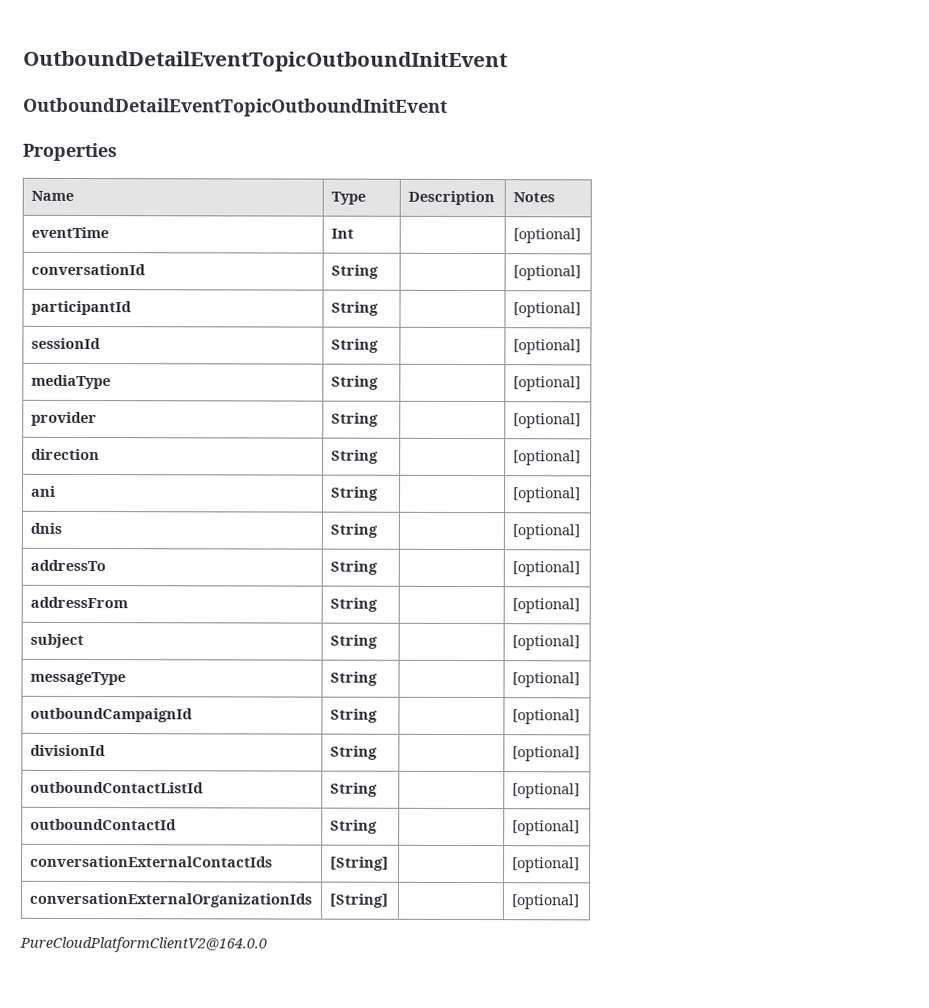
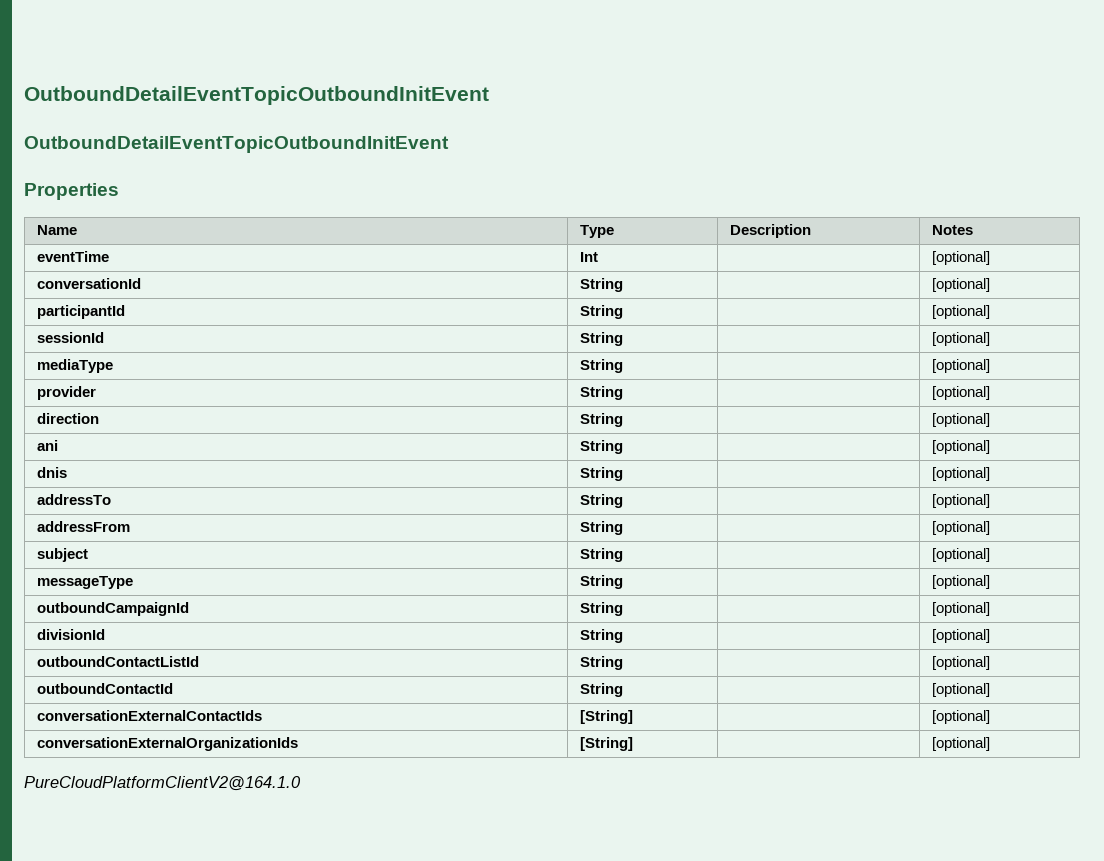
- PureCloudPlatformClientV2@164.0.0
+ PureCloudPlatformClientV2@164.1.0

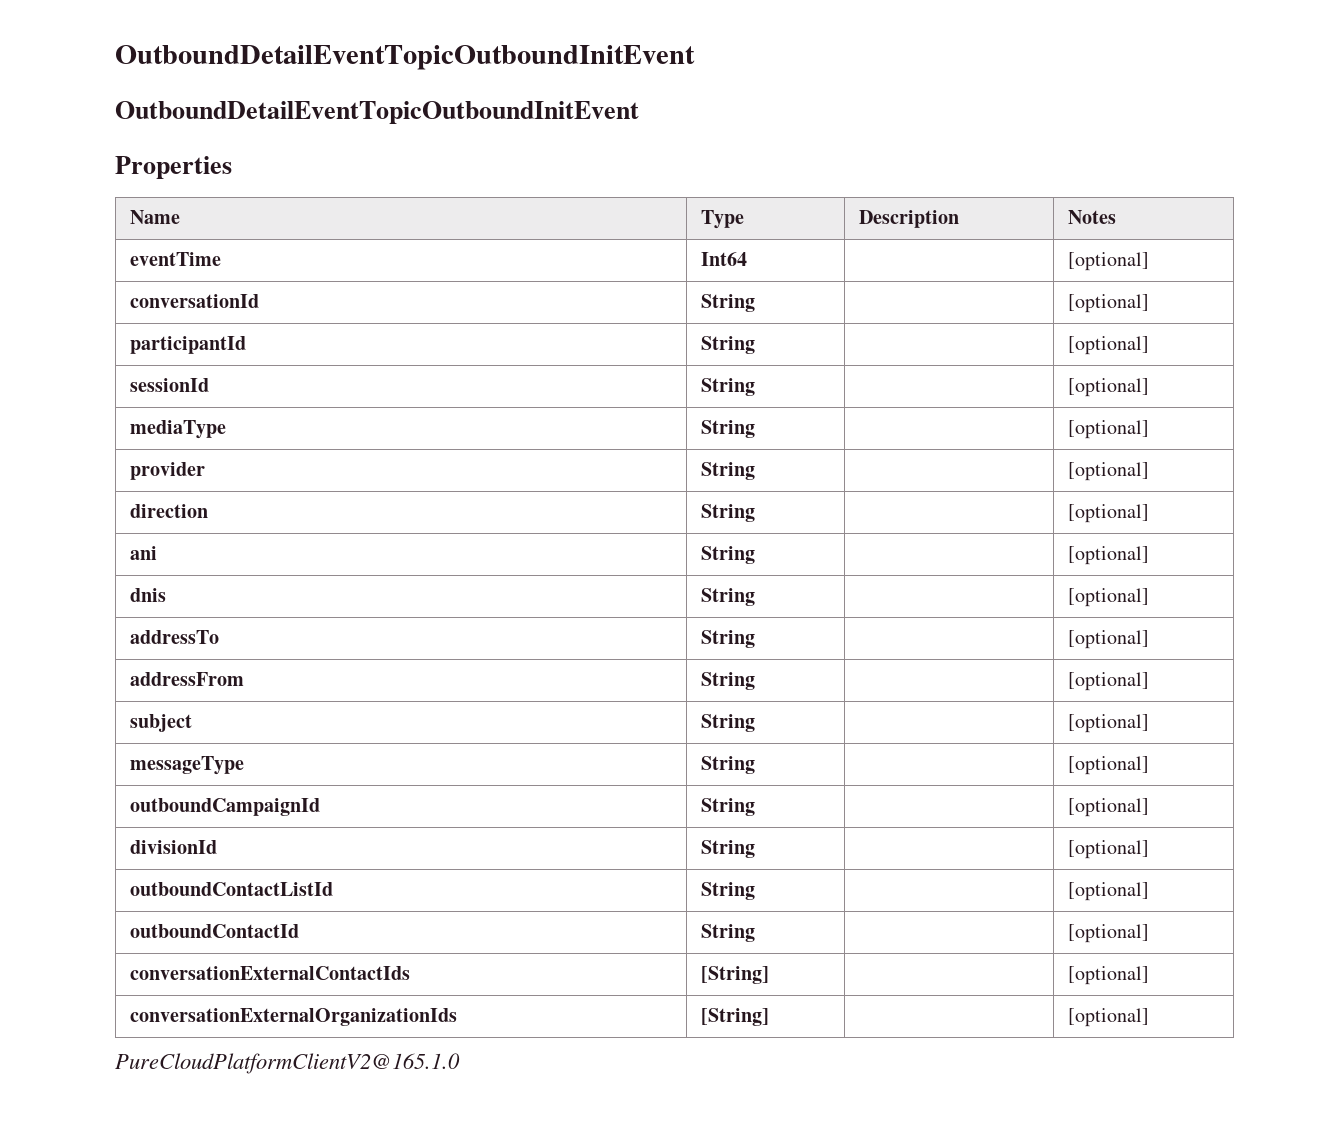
- eventTime | Int | | [optional]
+ eventTime | Int64 | | [optional]
- PureCloudPlatformClientV2@164.1.0
+ PureCloudPlatformClientV2@165.1.0

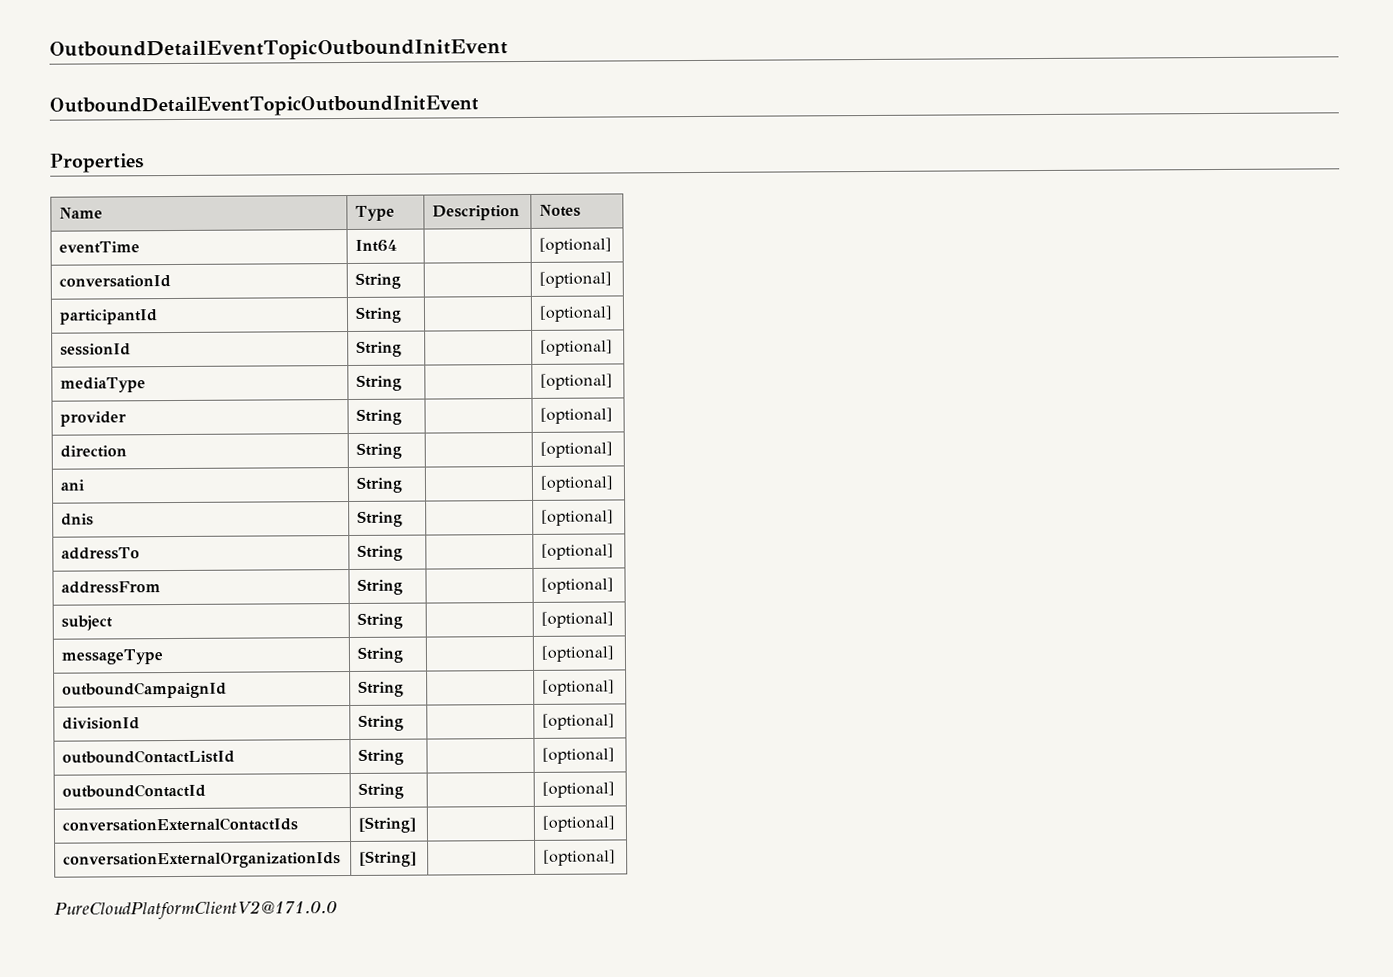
- PureCloudPlatformClientV2@165.1.0
+ PureCloudPlatformClientV2@171.0.0

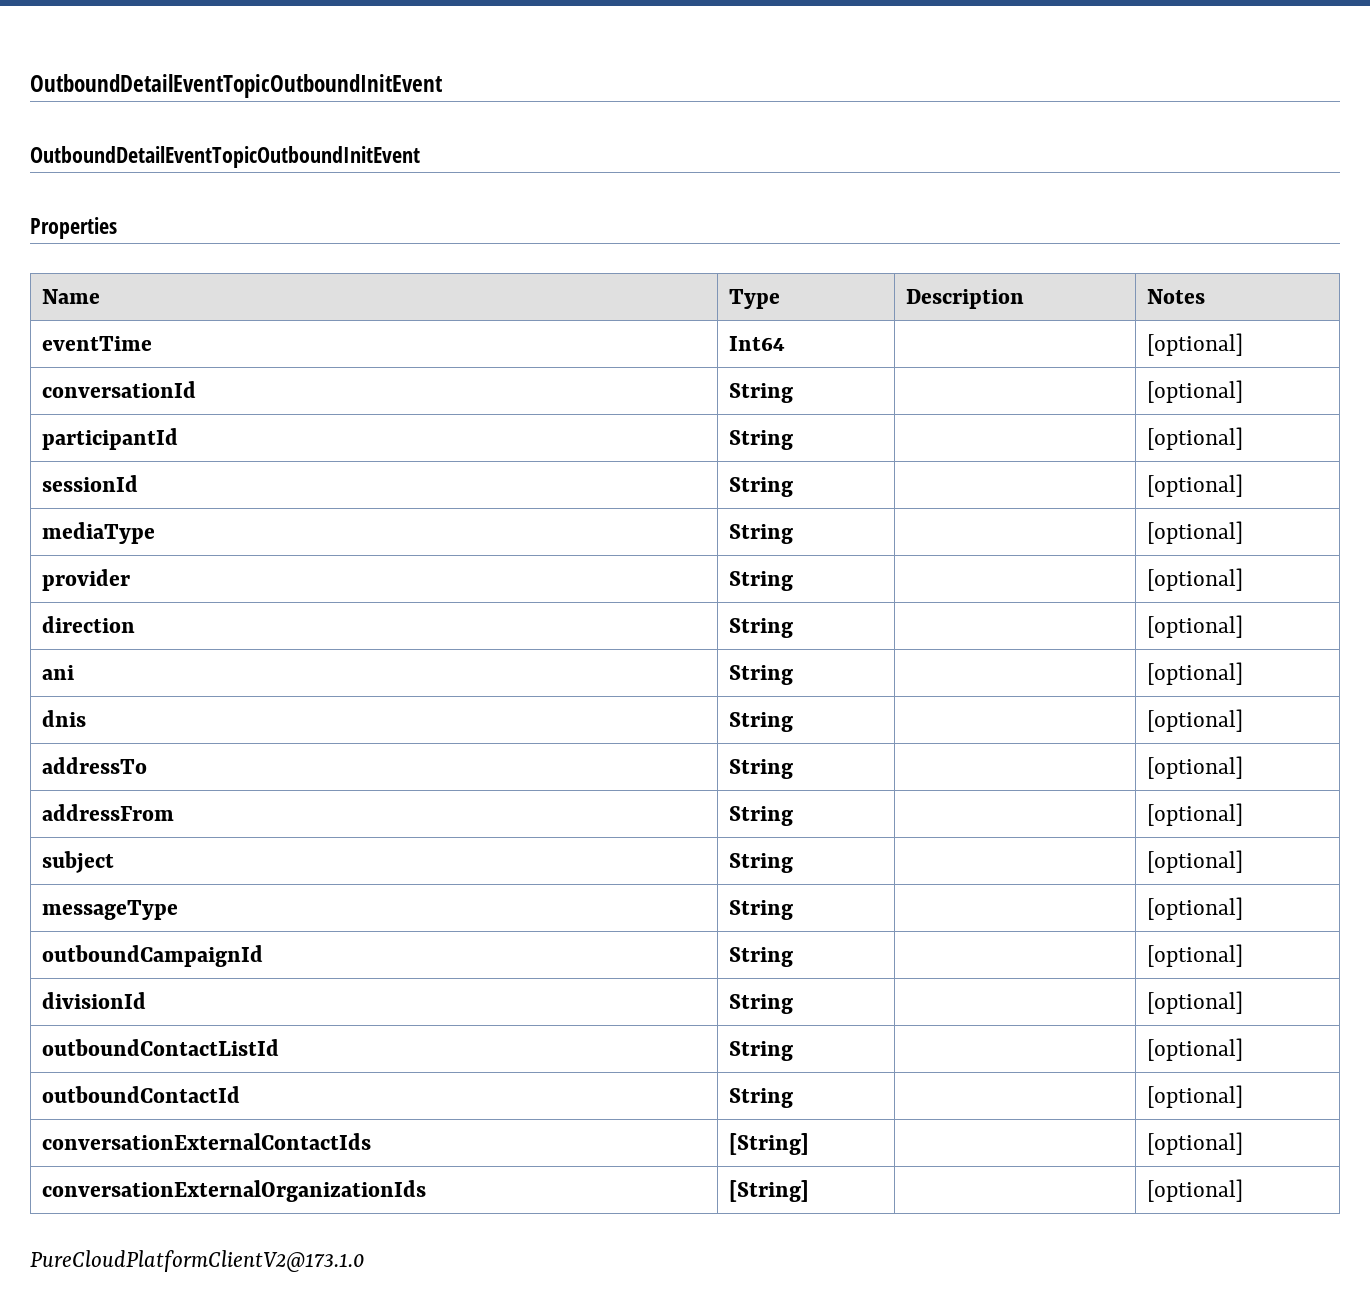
- PureCloudPlatformClientV2@171.0.0
+ PureCloudPlatformClientV2@173.1.0

